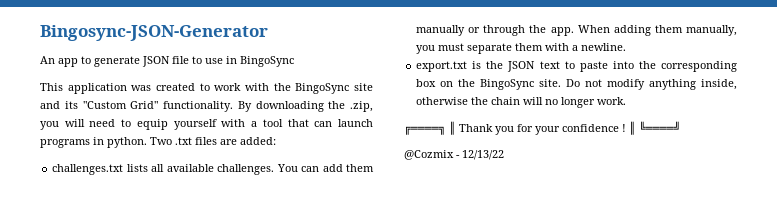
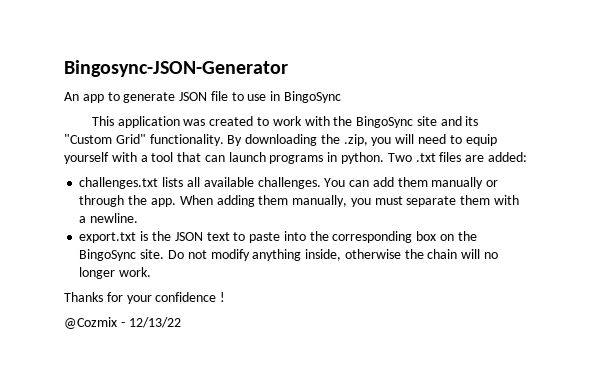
- ╔════╗ ║ Thank you for your confidence ! ║ ╚════╝
+ Thanks for your confidence !

